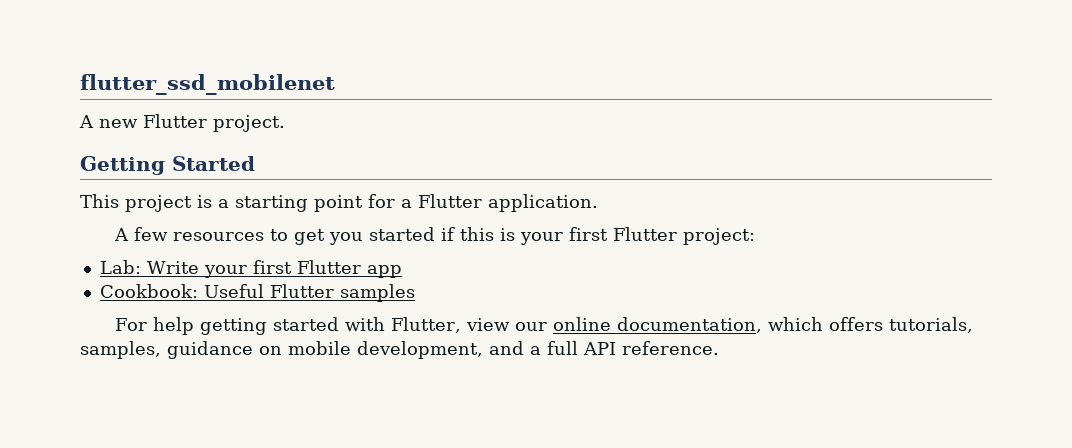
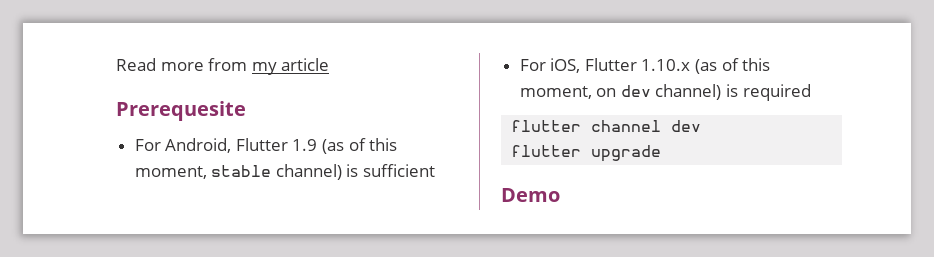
- flutter_ssd_mobilenet
- A new Flutter project.
- Getting Started
- This project is a starting point for a Flutter application.
- A few resources to get you started if this is your first Flutter project:
- Lab: Write your first Flutter app
- Cookbook: Useful Flutter samples
- For help getting started with Flutter, view our online documentation, which offers tutorials, samples, guidance on mobile development, and a full API reference.
+ Read more from my article
+ Prerequesite
+ For Android, Flutter 1.9 (as of this moment, stable channel) is sufficient
+ For iOS, Flutter 1.10.x (as of this moment, on dev channel) is required
+ flutter channel dev
+ flutter upgrade
+ Demo

